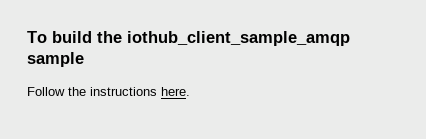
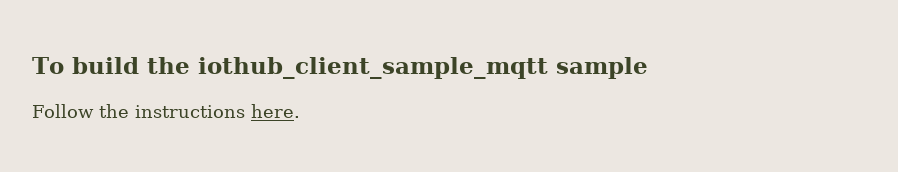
- To build the iothub_client_sample_amqp sample
+ To build the iothub_client_sample_mqtt sample

